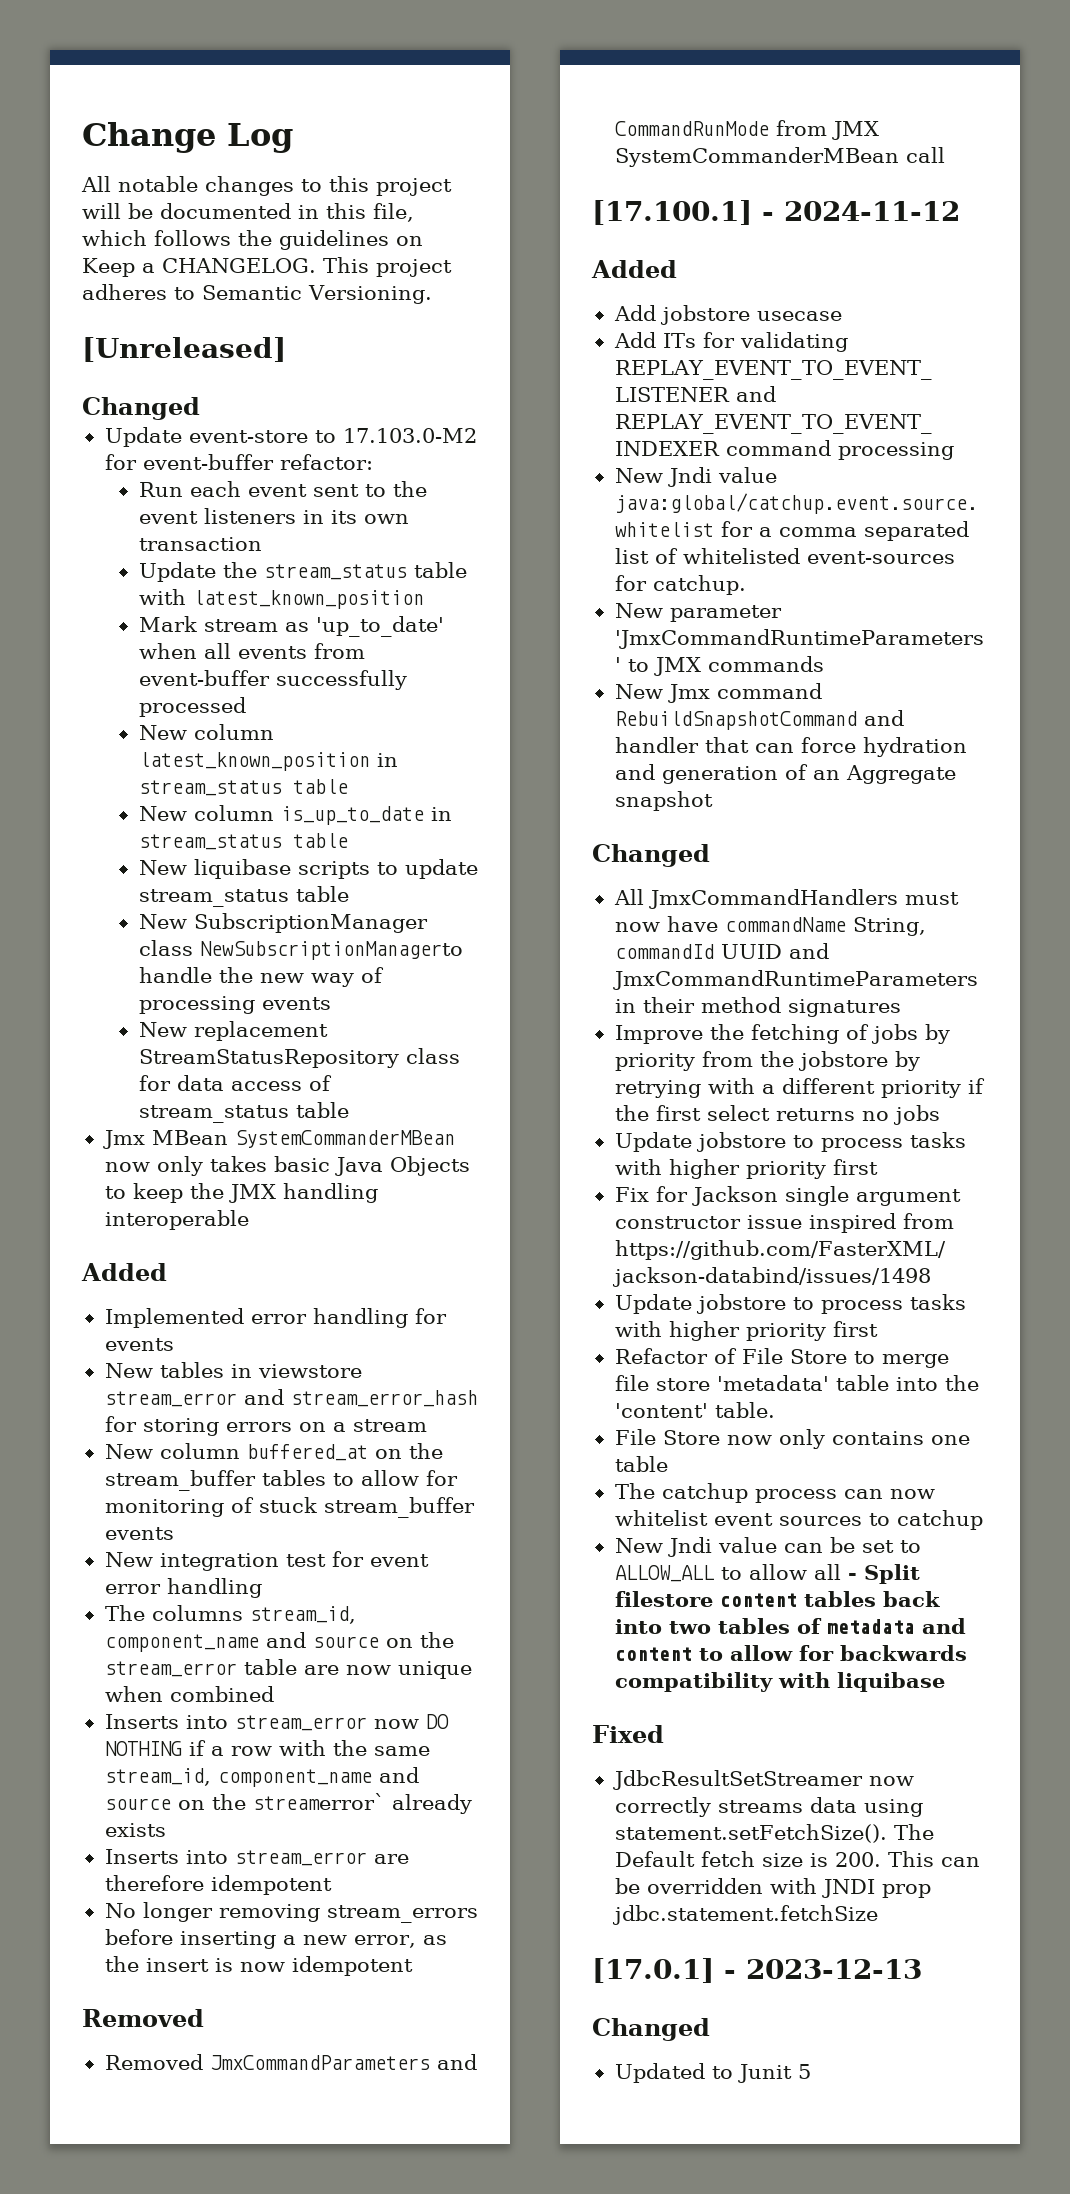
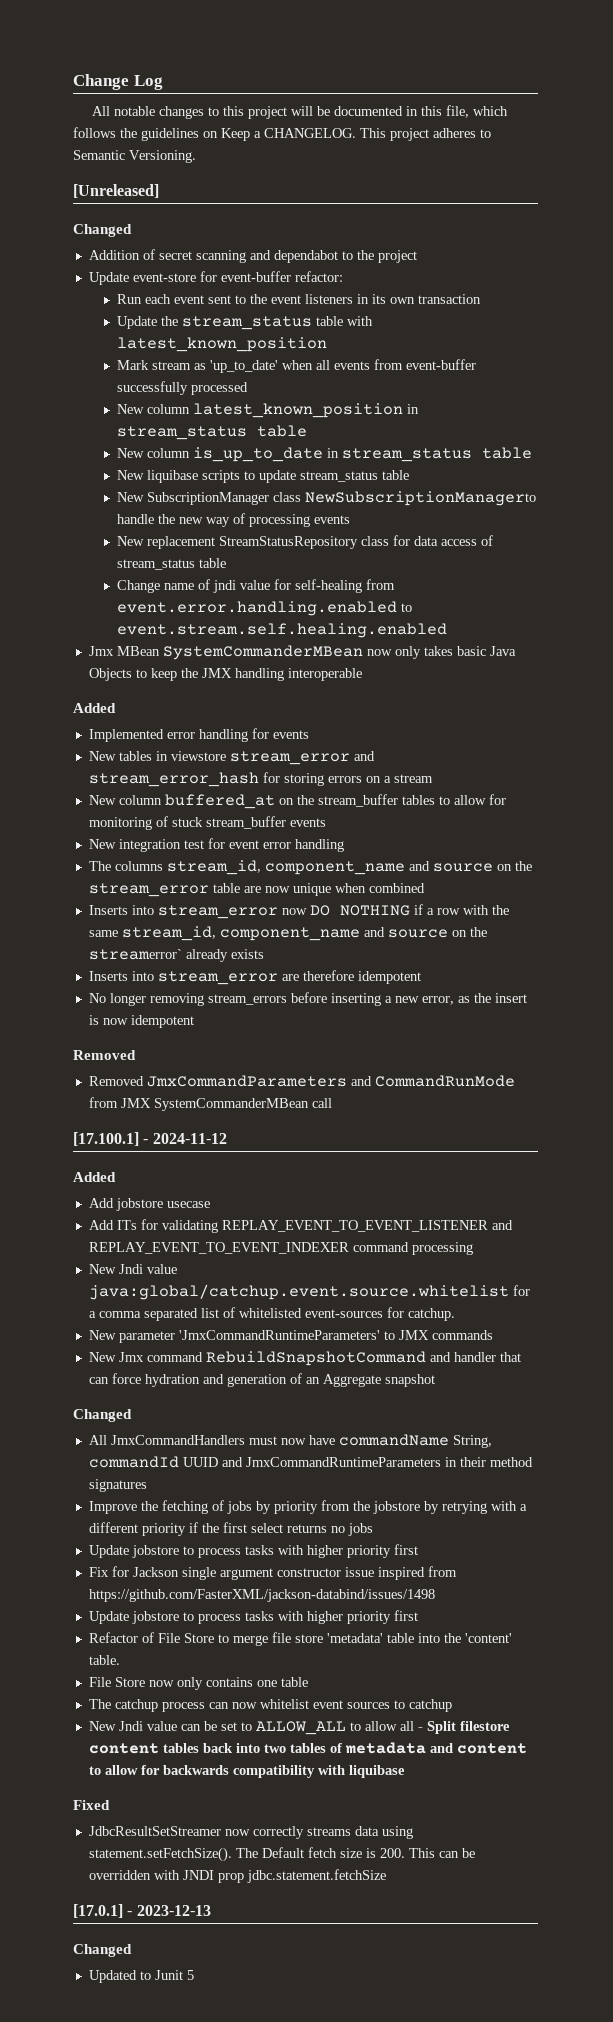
+ Addition of secret scanning and dependabot to the project
- Update event-store to 17.103.0-M2 for event-buffer refactor:
+ Update event-store for event-buffer refactor:
+ Change name of jndi value for self-healing from event.error.handling.enabled to event.stream.self.healing.enabled

